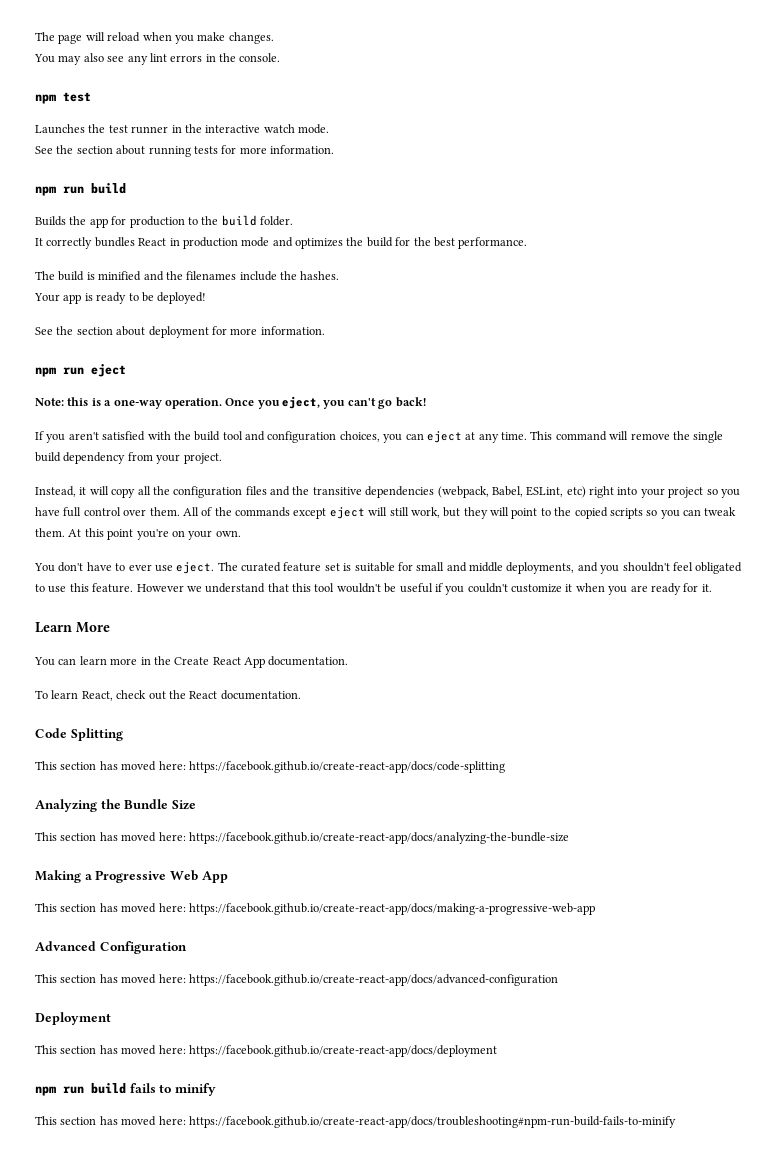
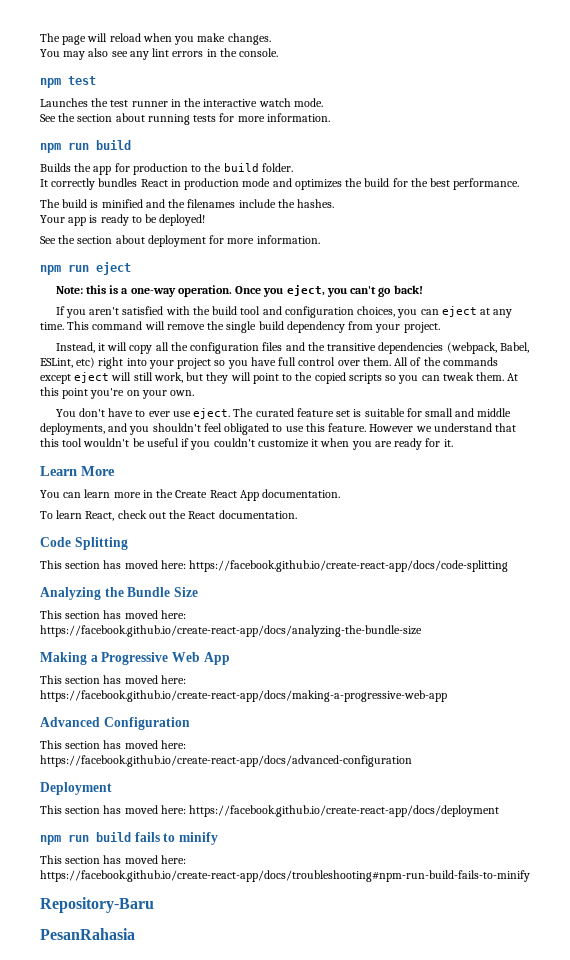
+ Repository-Baru
+ PesanRahasia

